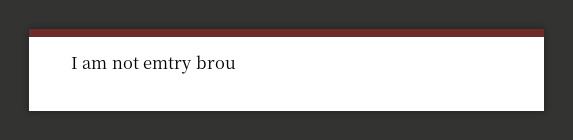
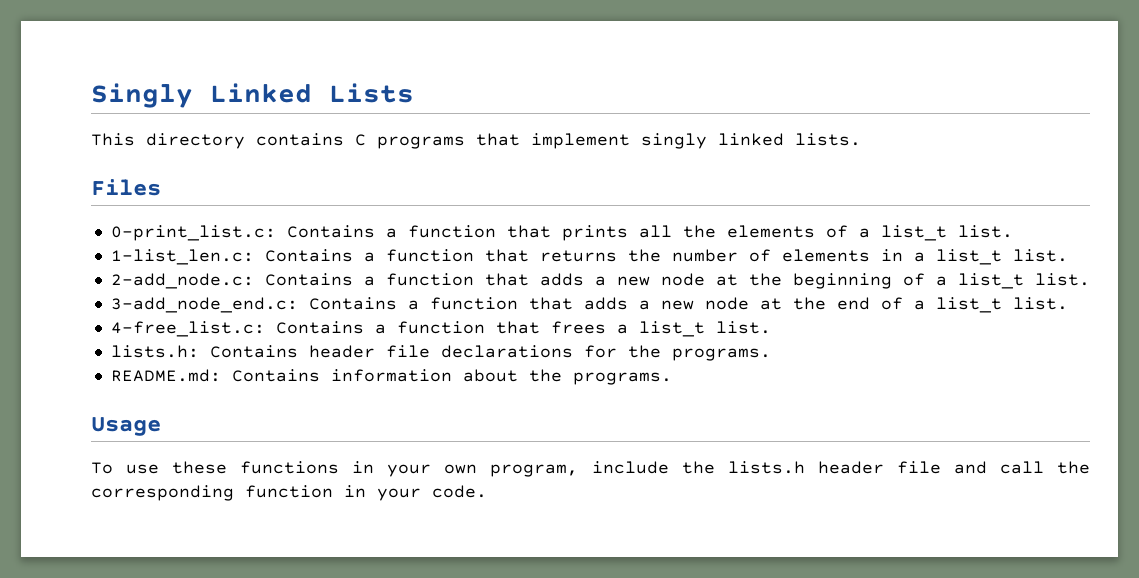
- I am not emtry brou
+ Singly Linked Lists
+ This directory contains C programs that implement singly linked lists.
+ Files
+ 0-print_list.c: Contains a function that prints all the elements of a list_t list.
+ 1-list_len.c: Contains a function that returns the number of elements in a list_t list.
+ 2-add_node.c: Contains a function that adds a new node at the beginning of a list_t list.
+ 3-add_node_end.c: Contains a function that adds a new node at the end of a list_t list.
+ 4-free_list.c: Contains a function that frees a list_t list.
+ lists.h: Contains header file declarations for the programs.
+ README.md: Contains information about the programs.
+ Usage
+ To use these functions in your own program, include the lists.h header file and call the corresponding function in your code.

